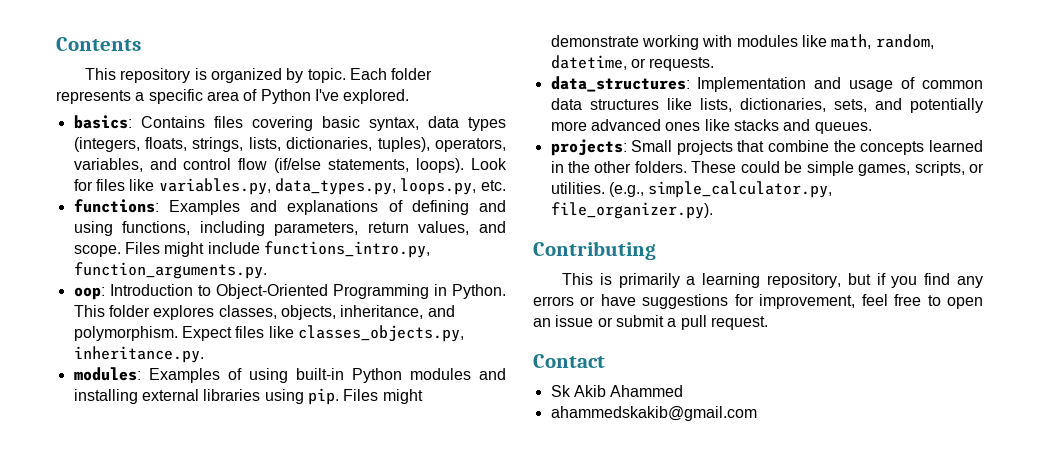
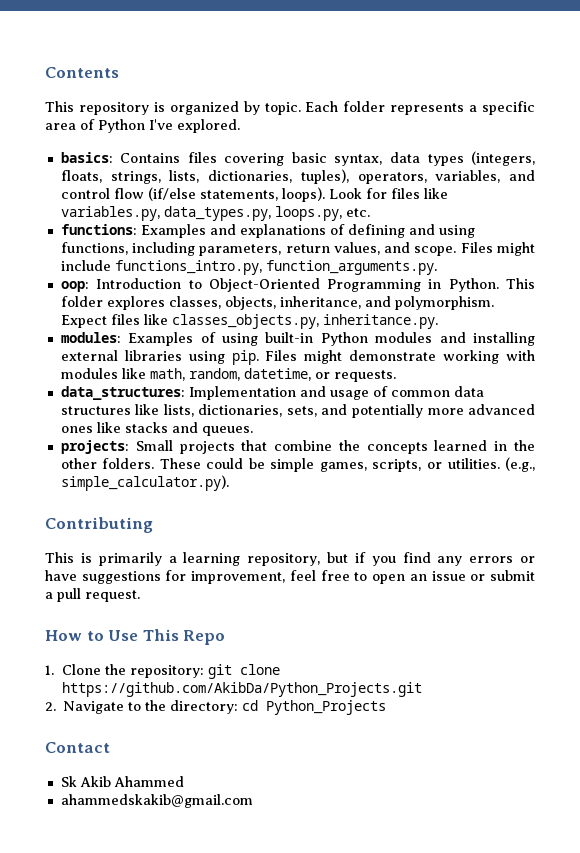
- (e.g., simple_calculator.py, file_organizer.py).
+ (e.g., simple_calculator.py).
+ How to Use This Repo
+ 1. Clone the repository: git clone https://github.com/AkibDa/Python_Projects.git
+ 2. Navigate to the directory: cd Python_Projects

